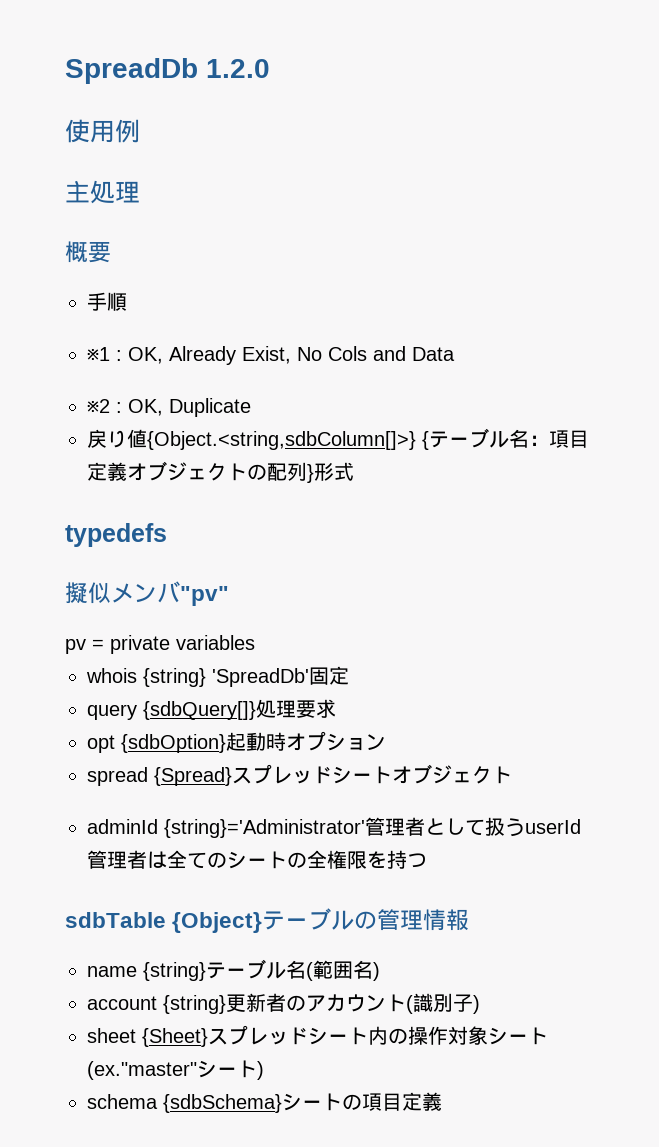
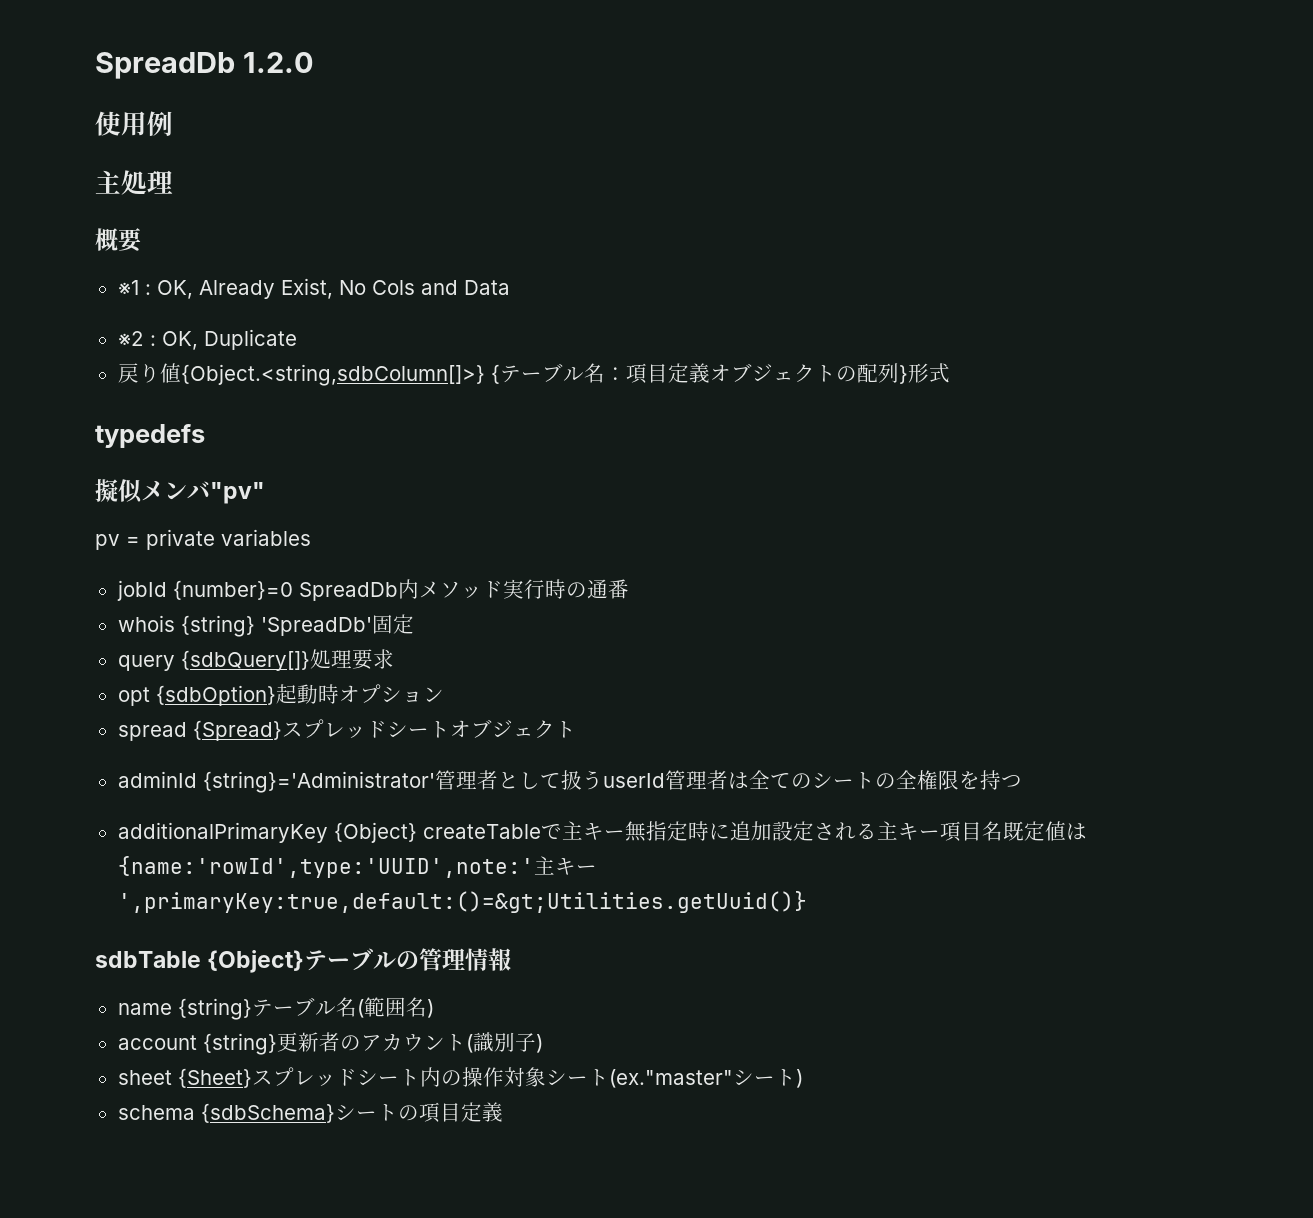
- 手順
+ jobId {number}=0 SpreadDb内メソッド実行時の通番
+ additionalPrimaryKey {Object} createTableで主キー無指定時に追加設定される主キー項目名既定値は{name:'rowId',type:'UUID',note:'主キー',primaryKey:true,default:()=&gt;Utilities.getUuid()}

